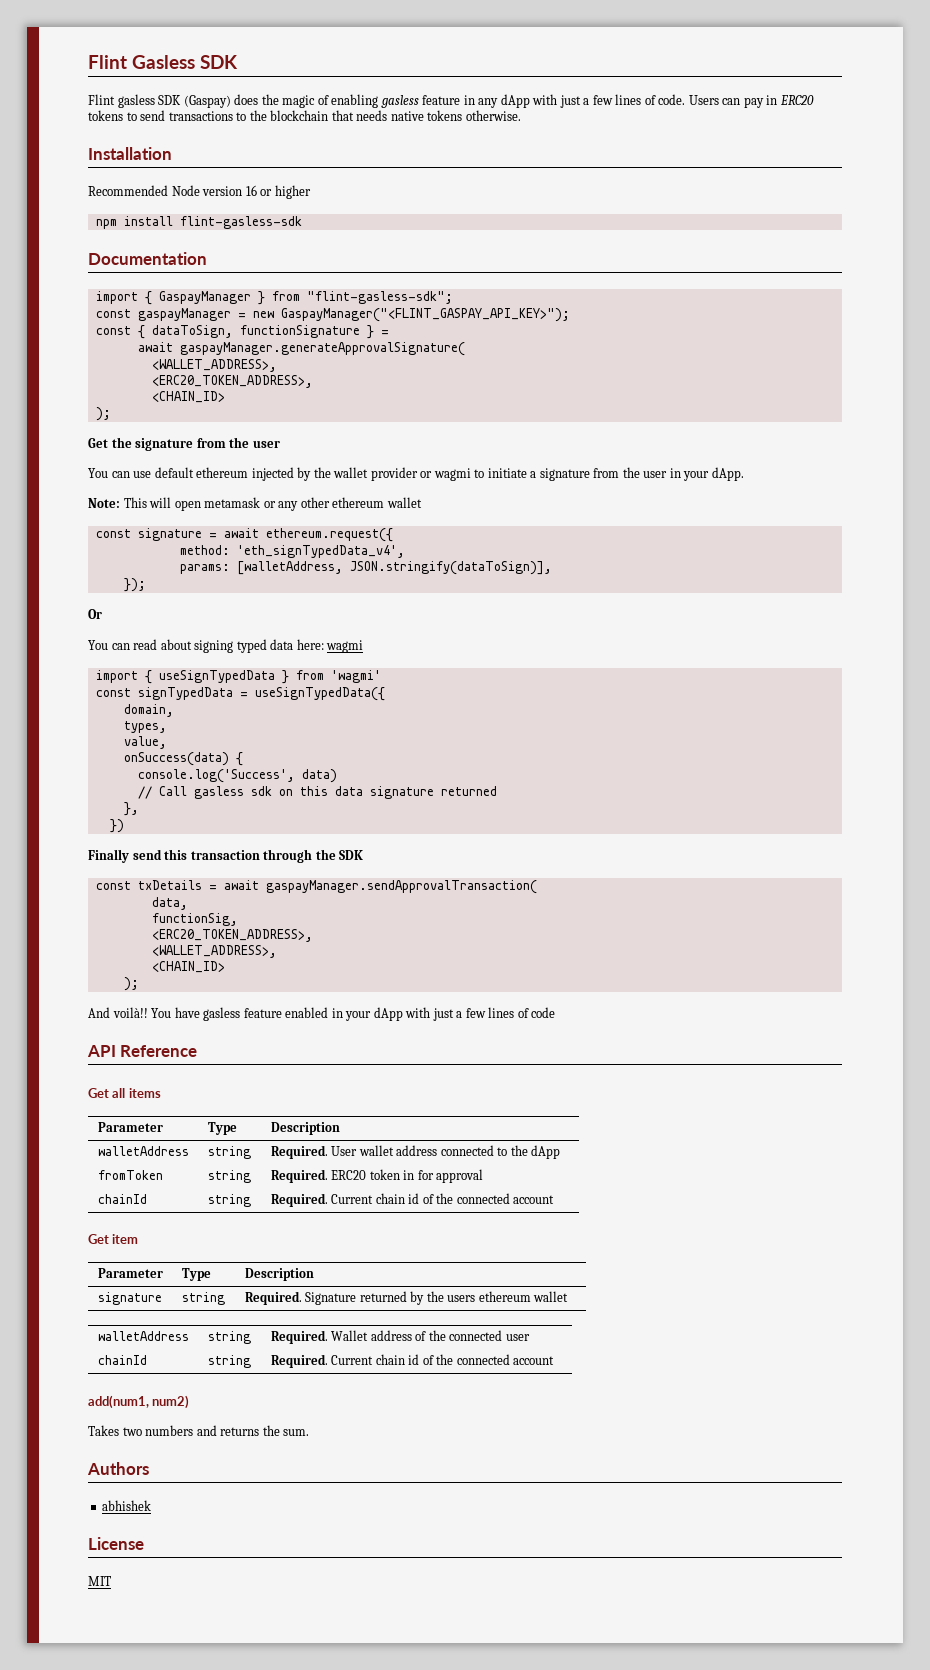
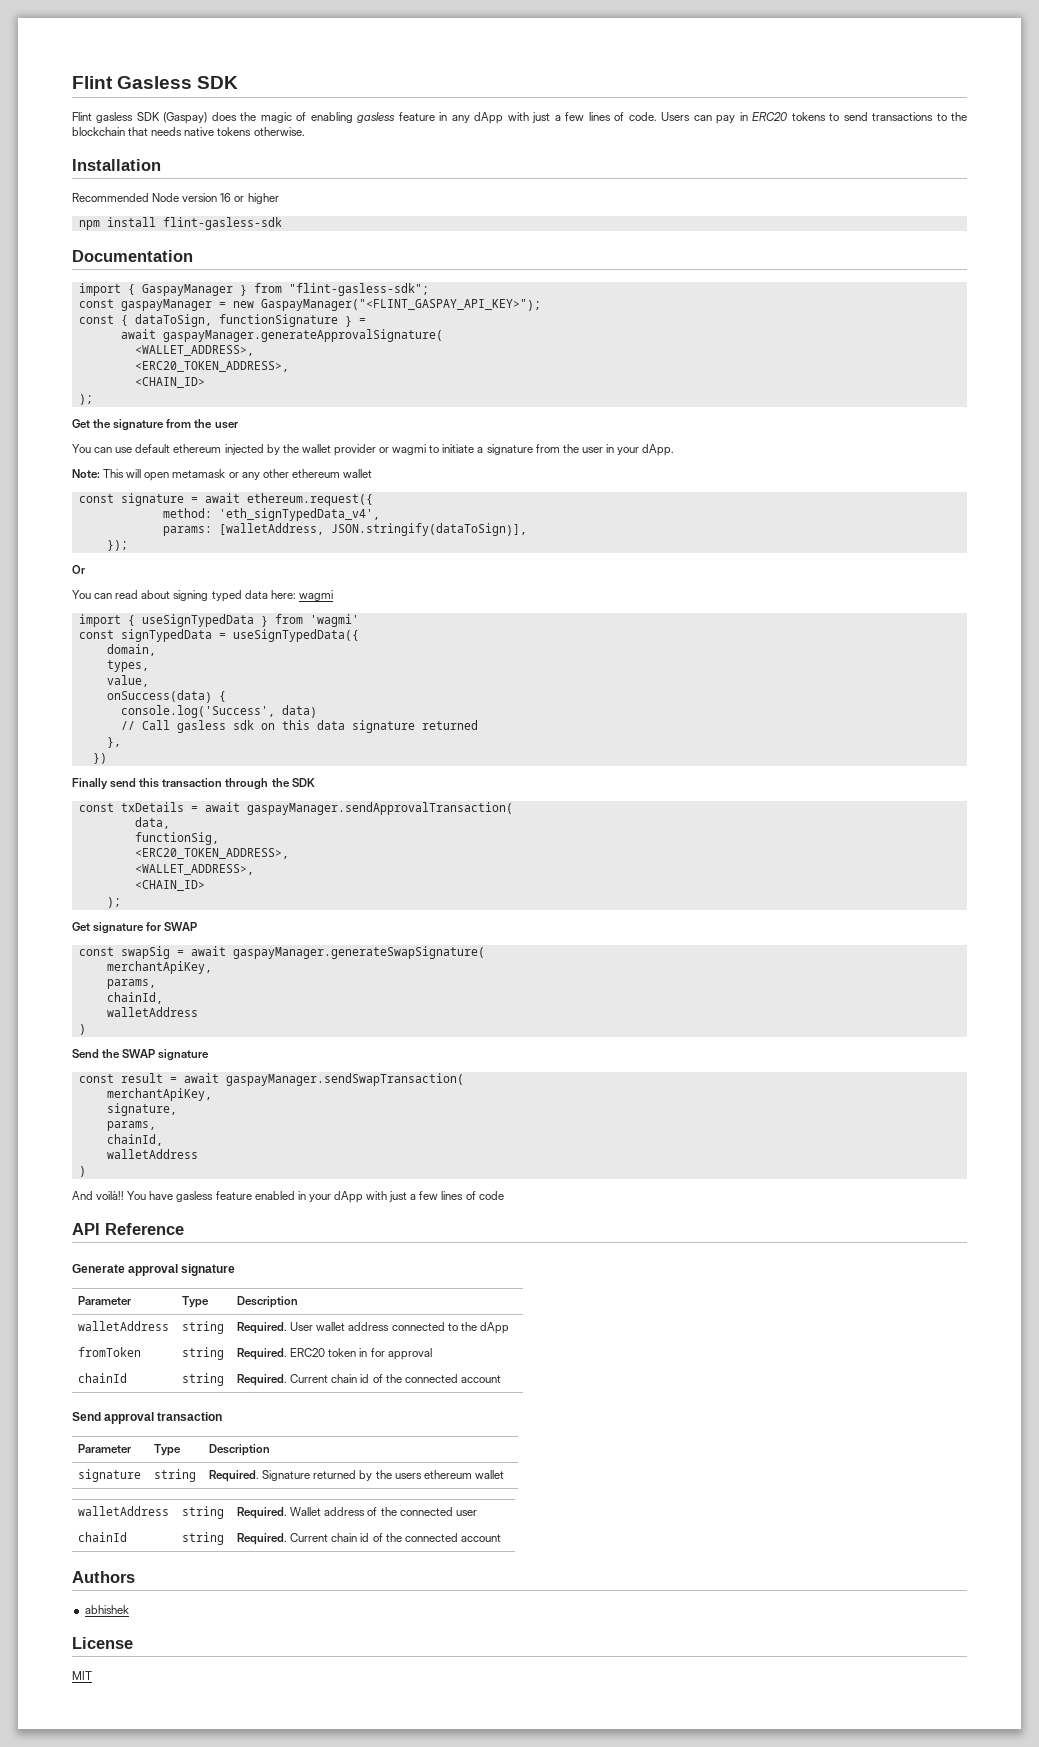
+ Get signature for SWAP
+ const swapSig = await gaspayManager.generateSwapSignature(
+ merchantApiKey,
+ params,
+ chainId,
+ walletAddress
+ )
+ Send the SWAP signature
+ const result = await gaspayManager.sendSwapTransaction(
+ merchantApiKey,
+ signature,
+ params,
+ chainId,
+ walletAddress
+ )
- Get all items
+ Generate approval signature
- Get item
+ Send approval transaction
- add(num1, num2)
- Takes two numbers and returns the sum.

